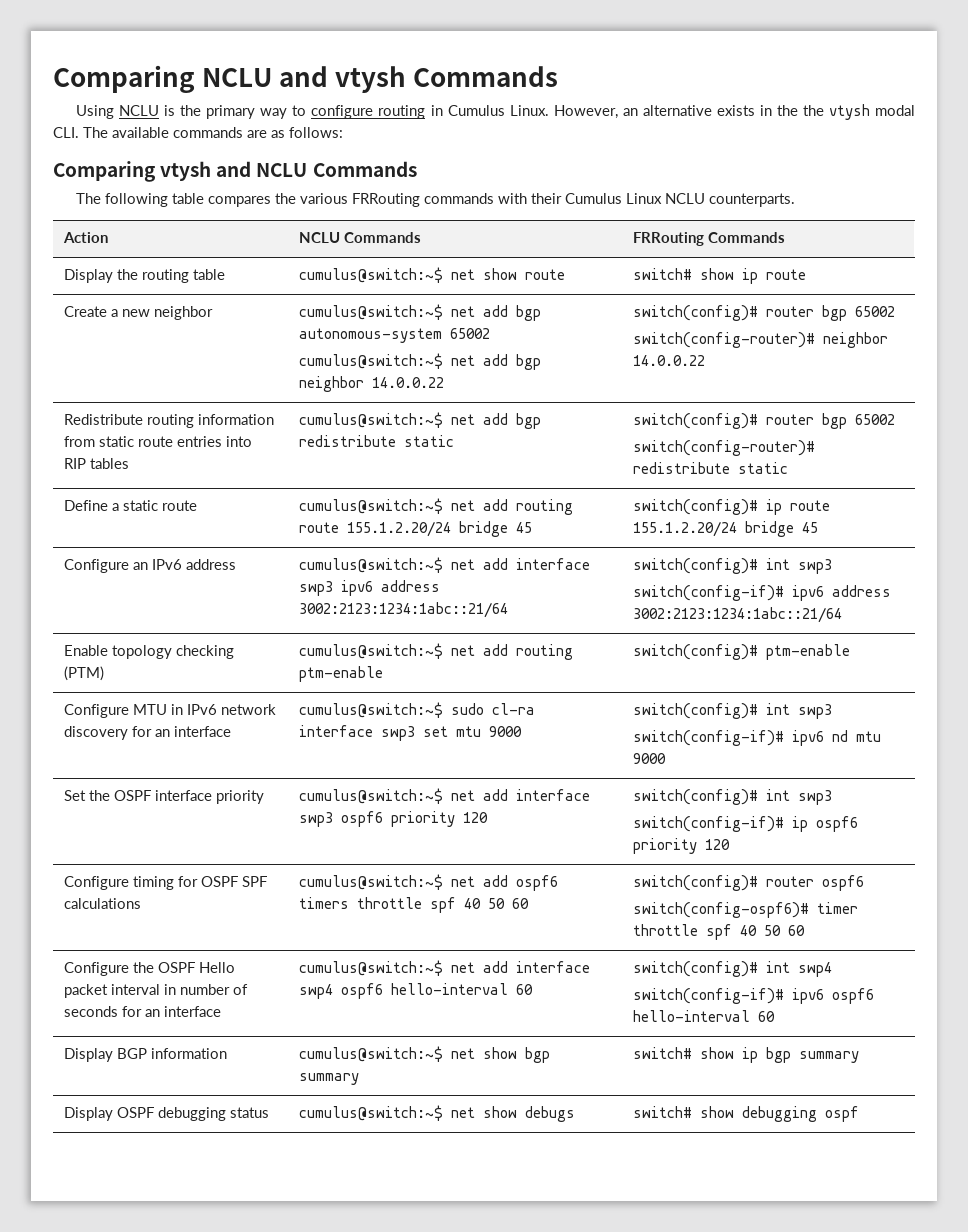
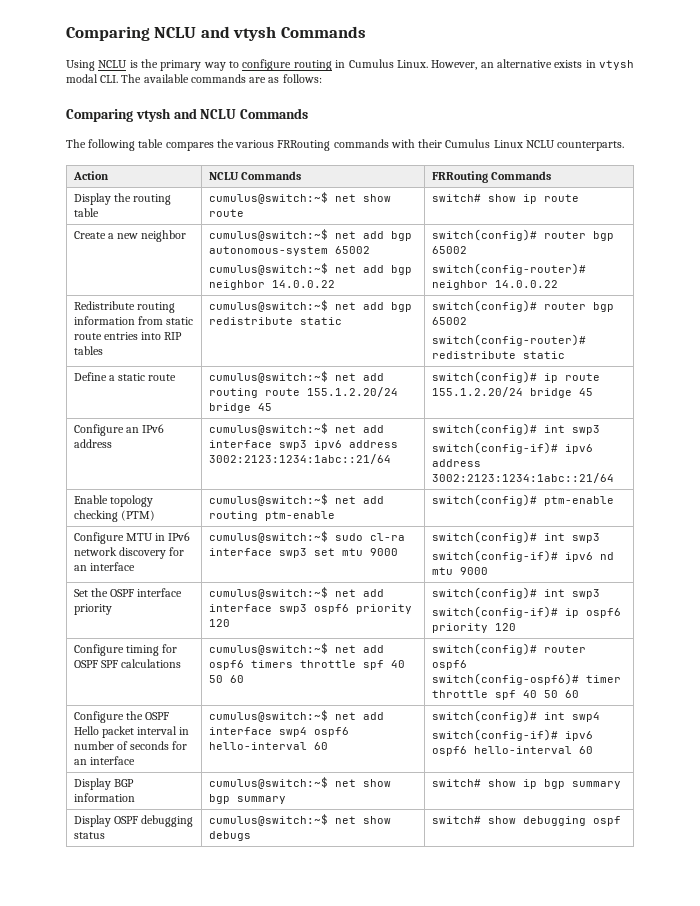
- However, an alternative exists in the the vtysh modal CLI. The available commands are as follows:
+ However, an alternative exists in vtysh modal CLI. The available commands are as follows:

